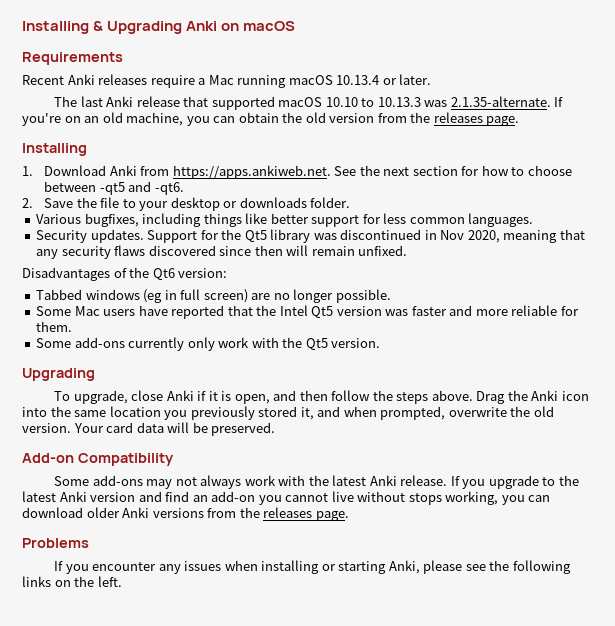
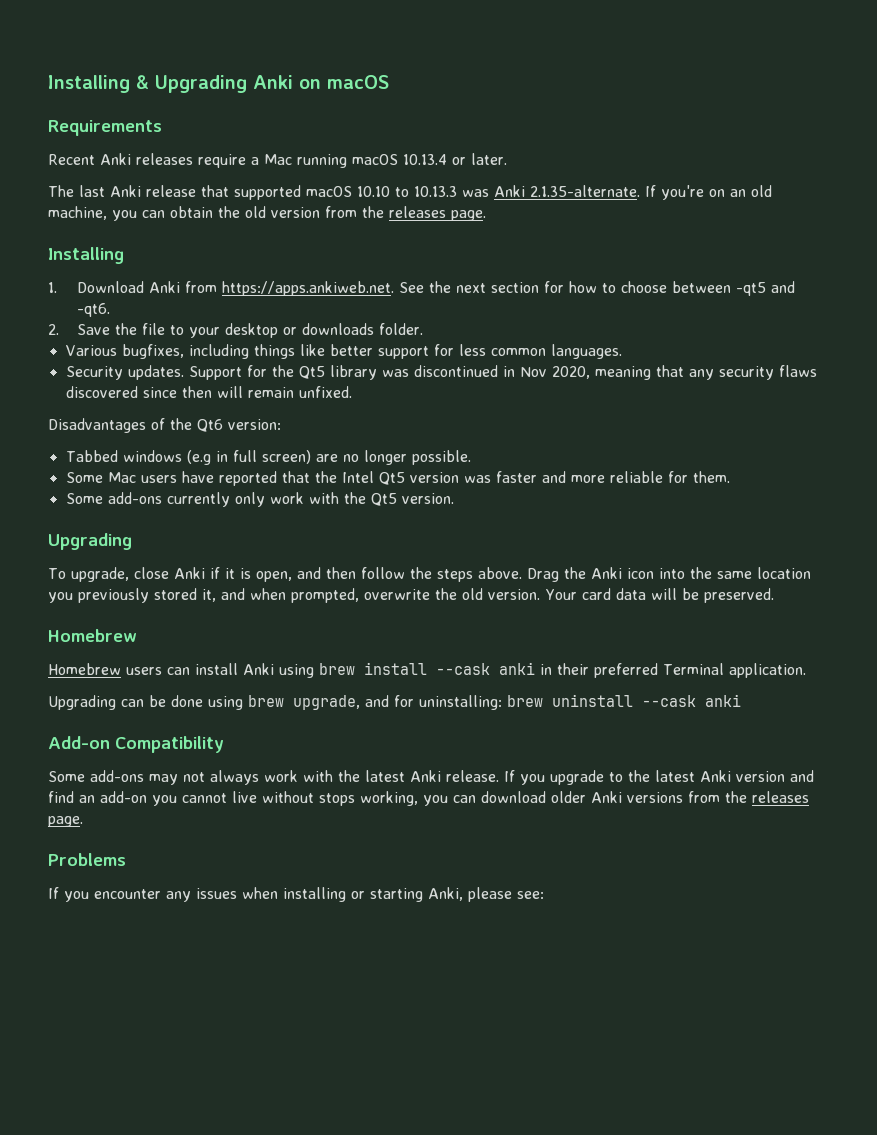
- The last Anki release that supported macOS 10.10 to 10.13.3 was 2.1.35-alternate. If you're on an old machine, you can obtain the old version from the releases page.
+ The last Anki release that supported macOS 10.10 to 10.13.3 was Anki 2.1.35-alternate. If you're on an old machine, you can obtain the old version from the releases page.
- Tabbed windows (eg in full screen) are no longer possible.
+ Tabbed windows (e.g in full screen) are no longer possible.
  Your card data will be preserved.
+ Homebrew
+ Homebrew users can install Anki using brew install --cask anki in their preferred Terminal application.
+ Upgrading can be done using brew upgrade, and for uninstalling: brew uninstall --cask anki
- If you encounter any issues when installing or starting Anki, please see the following links on the left.
+ If you encounter any issues when installing or starting Anki, please see:

